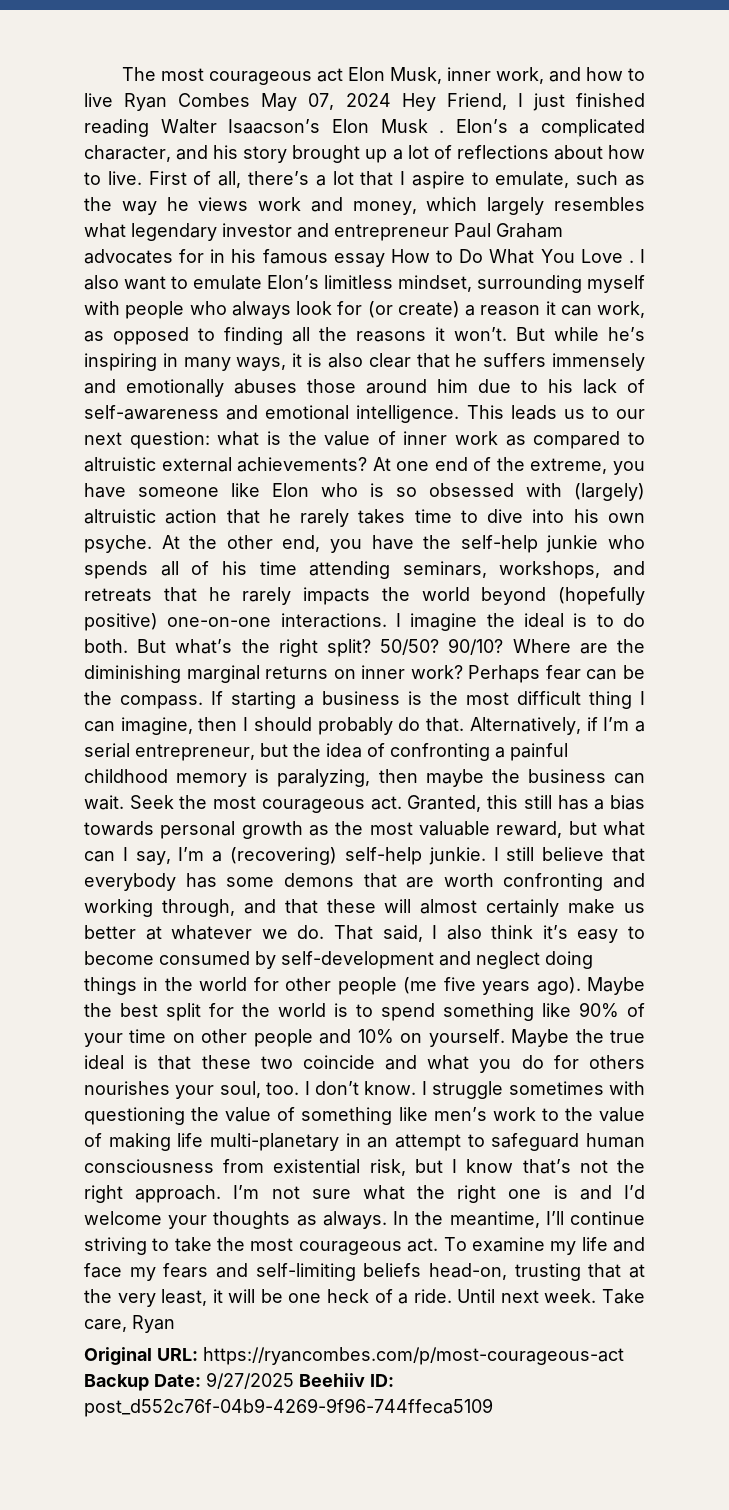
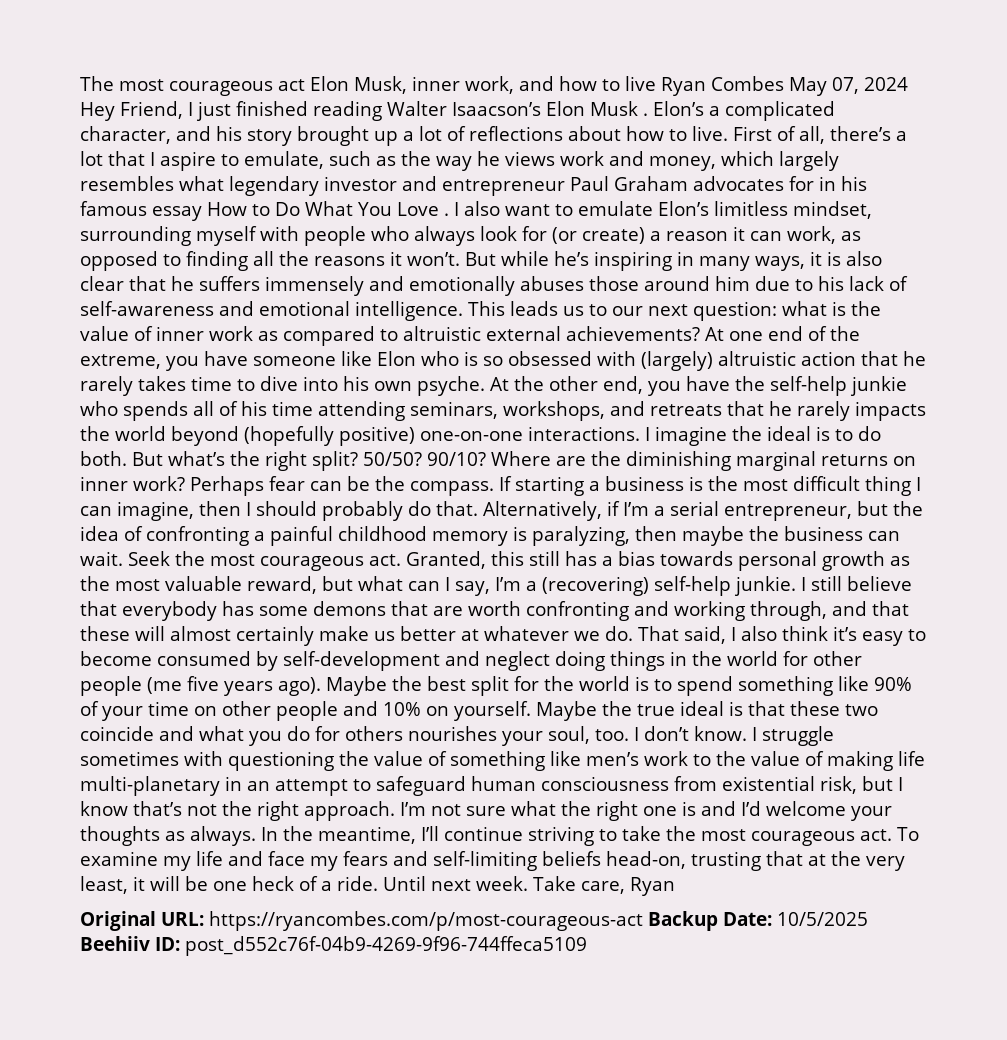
- Original URL: https://ryancombes.com/p/most-courageous-act Backup Date: 9/27/2025 Beehiiv ID: post_d552c76f-04b9-4269-9f96-744ffeca5109
+ Original URL: https://ryancombes.com/p/most-courageous-act Backup Date: 10/5/2025 Beehiiv ID: post_d552c76f-04b9-4269-9f96-744ffeca5109

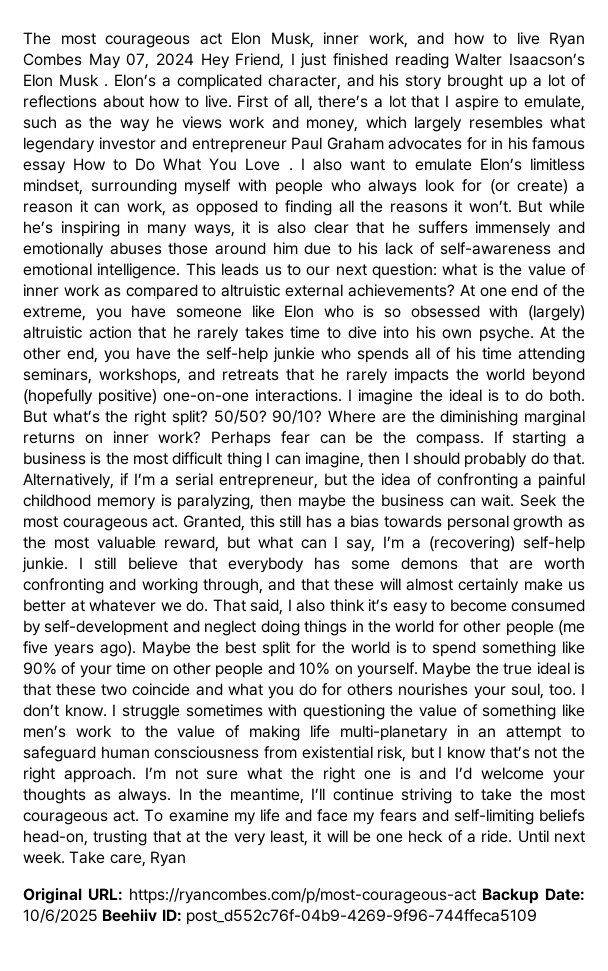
- Original URL: https://ryancombes.com/p/most-courageous-act Backup Date: 10/5/2025 Beehiiv ID: post_d552c76f-04b9-4269-9f96-744ffeca5109
+ Original URL: https://ryancombes.com/p/most-courageous-act Backup Date: 10/6/2025 Beehiiv ID: post_d552c76f-04b9-4269-9f96-744ffeca5109

